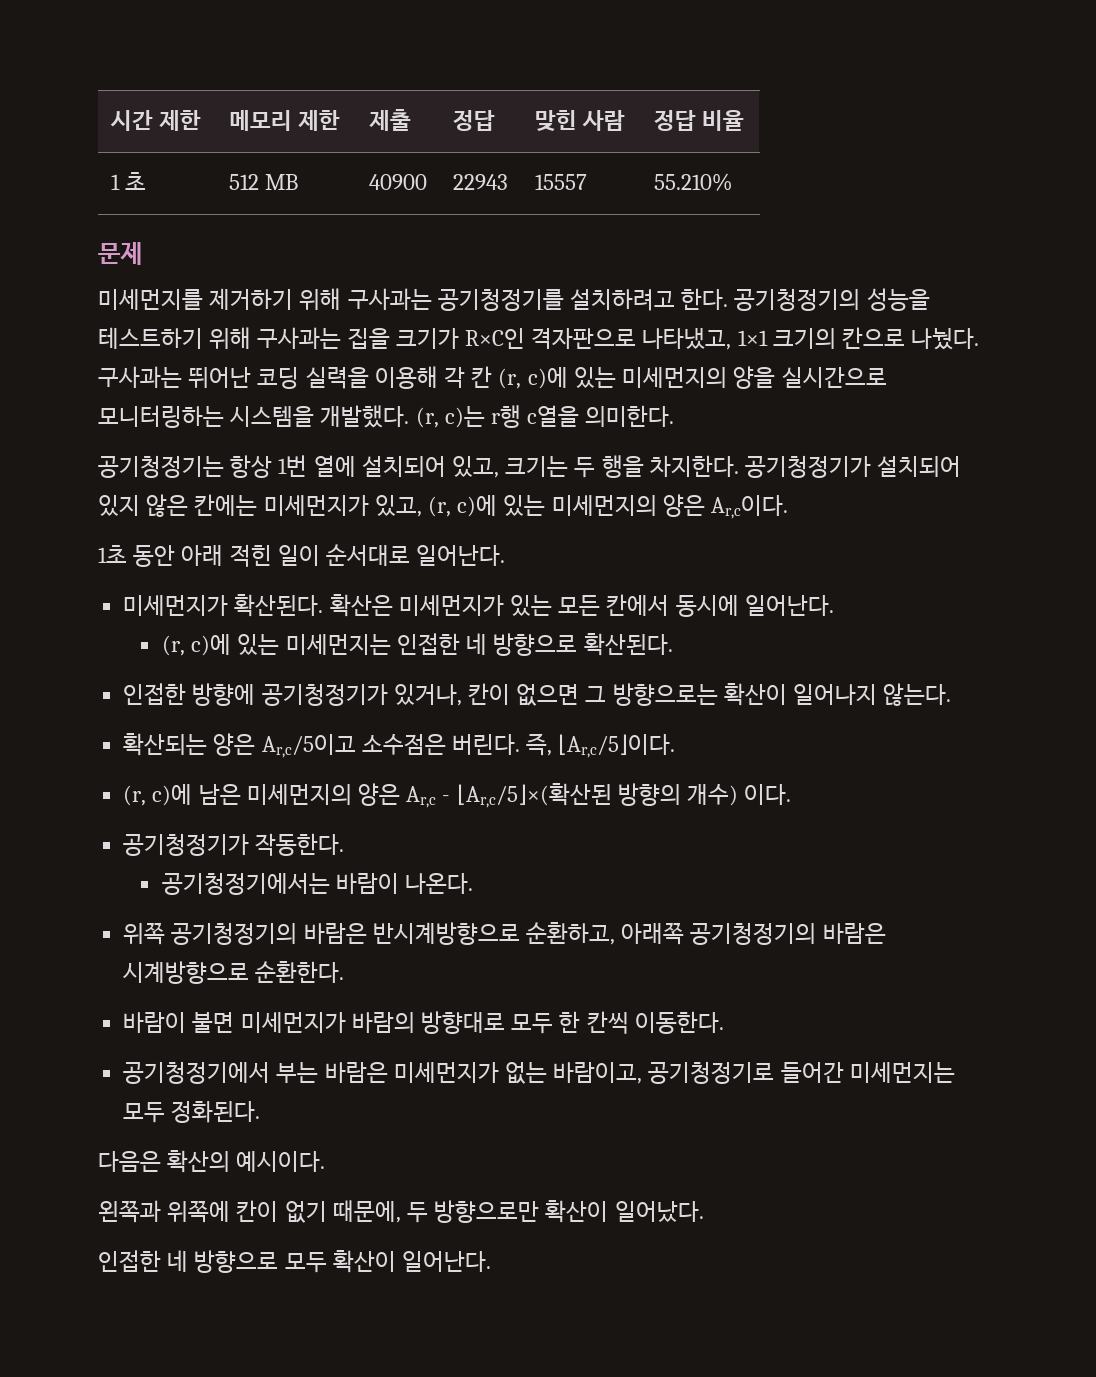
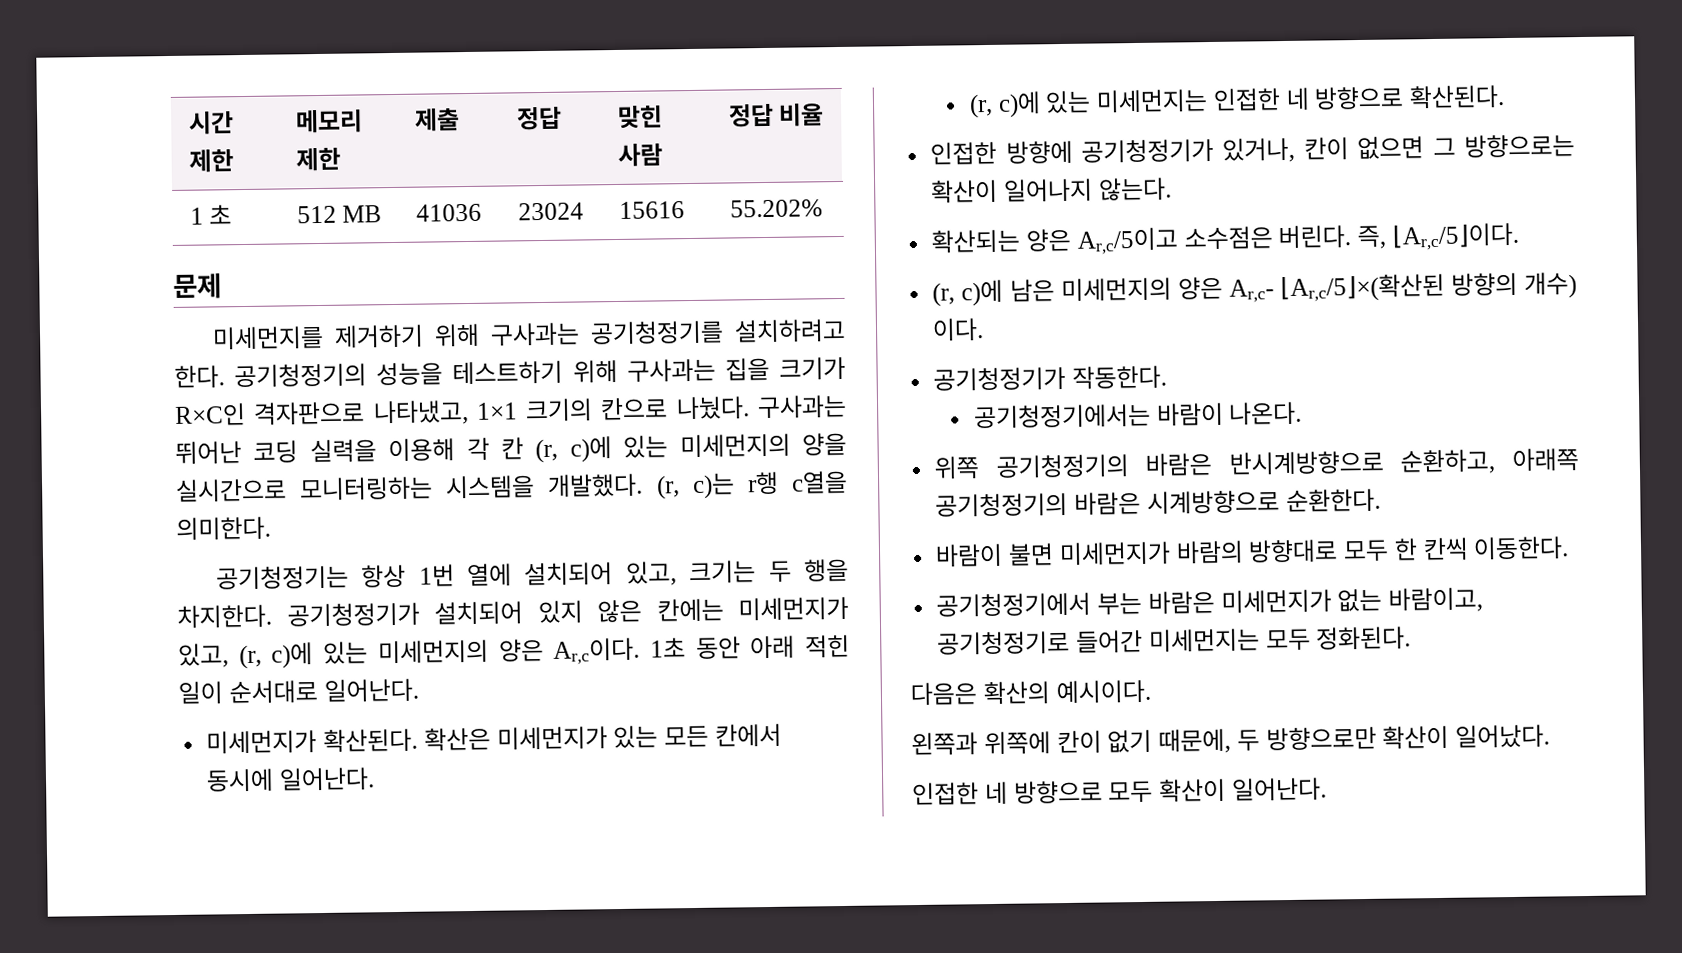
- 1 초 | 512 MB | 40900 | 22943 | 15557 | 55.210%
+ 1 초 | 512 MB | 41036 | 23024 | 15616 | 55.202%
- 공기청정기가 설치되어 있지 않은 칸에는 미세먼지가 있고, (r, c)에 있는 미세먼지의 양은 Ar,c이다.
- 1초 동안 아래 적힌 일이 순서대로 일어난다.
+ 공기청정기가 설치되어 있지 않은 칸에는 미세먼지가 있고, (r, c)에 있는 미세먼지의 양은 Ar,c이다. 1초 동안 아래 적힌 일이 순서대로 일어난다.
- (r, c)에 남은 미세먼지의 양은 Ar,c - ⌊Ar,c/5⌋×(확산된 방향의 개수) 이다.
+ (r, c)에 남은 미세먼지의 양은 Ar,c- ⌊Ar,c/5⌋×(확산된 방향의 개수) 이다.

